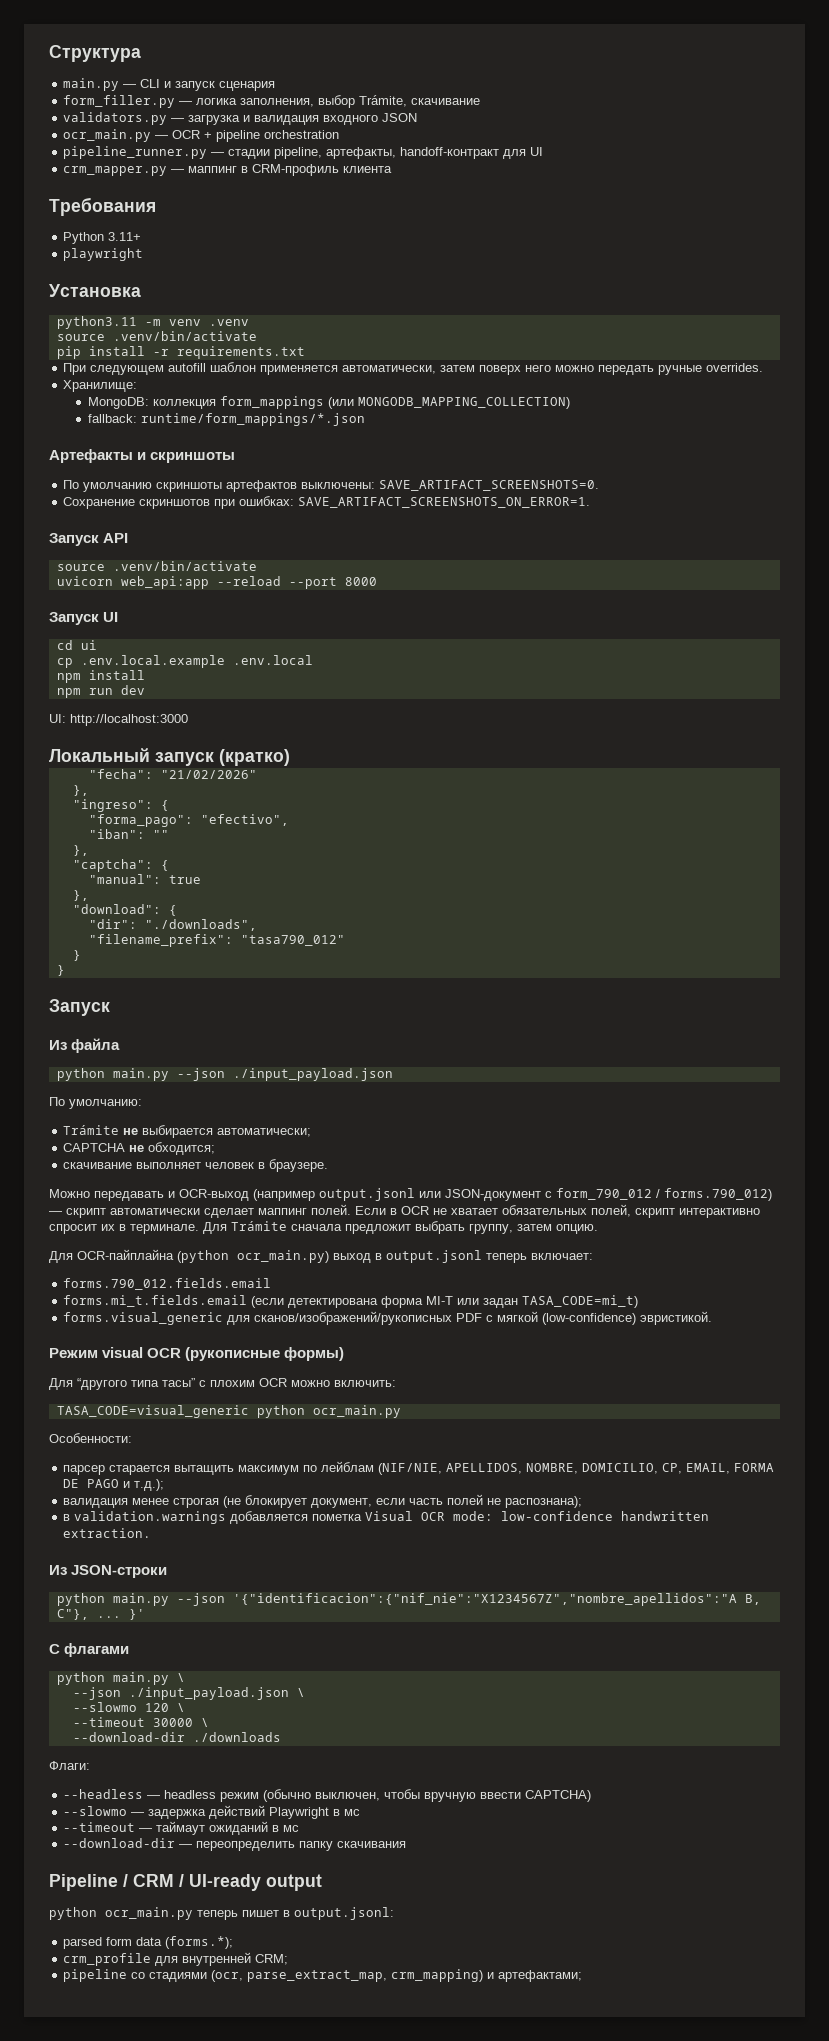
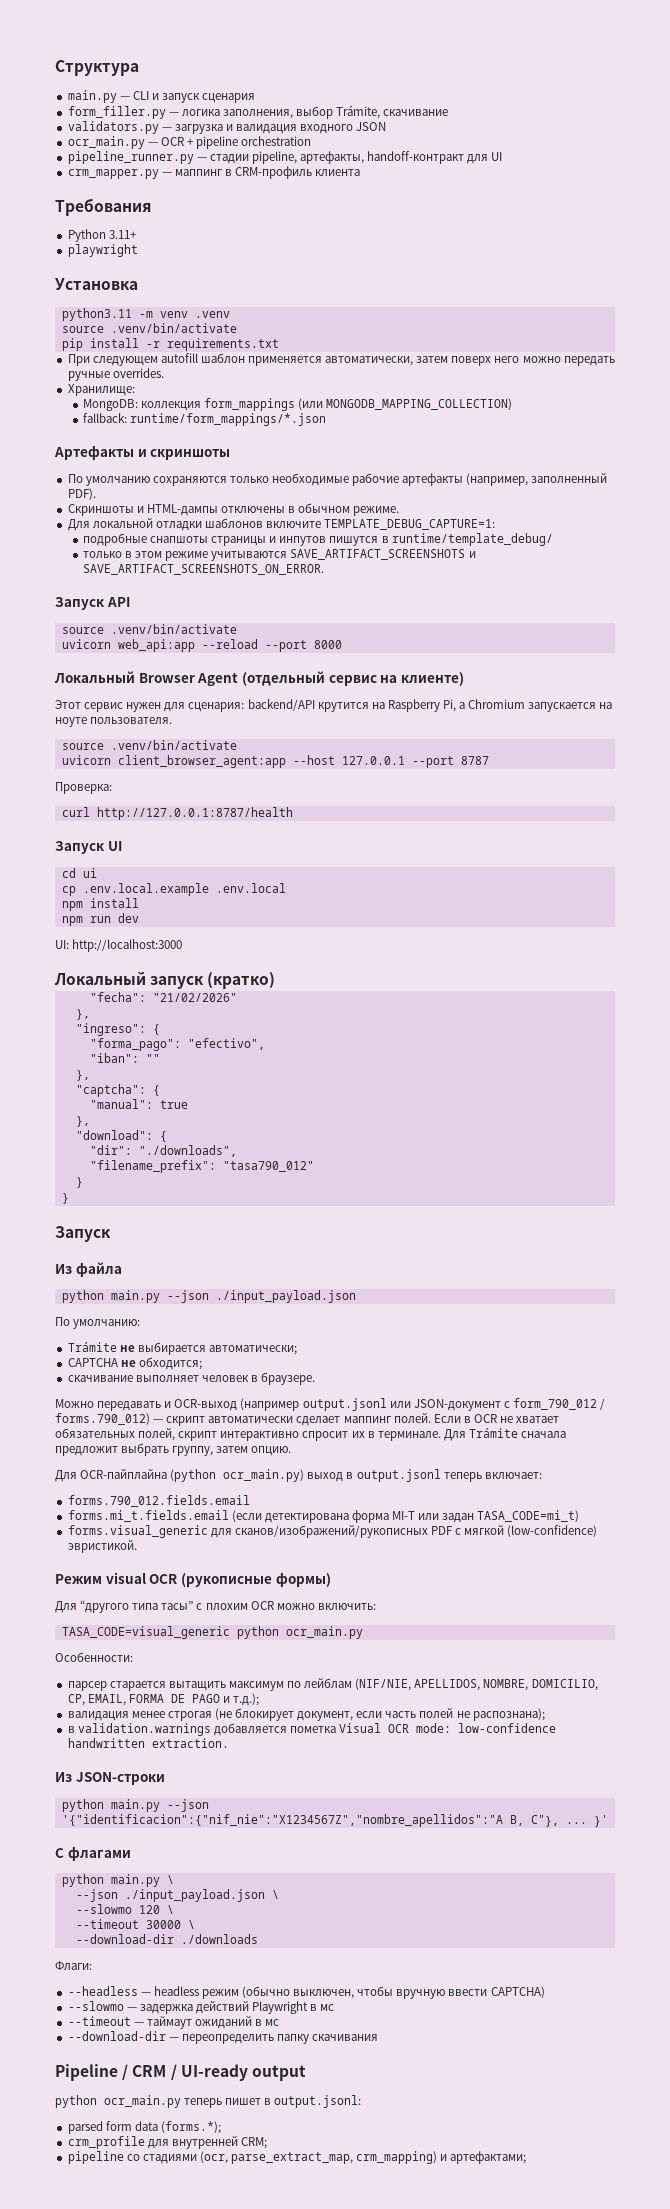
- По умолчанию скриншоты артефактов выключены: SAVE_ARTIFACT_SCREENSHOTS=0.
- Сохранение скриншотов при ошибках: SAVE_ARTIFACT_SCREENSHOTS_ON_ERROR=1.
+ По умолчанию сохраняются только необходимые рабочие артефакты (например, заполненный PDF).
+ Скриншоты и HTML-дампы отключены в обычном режиме.
+ Для локальной отладки шаблонов включите TEMPLATE_DEBUG_CAPTURE=1:
+ подробные снапшоты страницы и инпутов пишутся в runtime/template_debug/
+ только в этом режиме учитываются SAVE_ARTIFACT_SCREENSHOTS и SAVE_ARTIFACT_SCREENSHOTS_ON_ERROR.
+ Локальный Browser Agent (отдельный сервис на клиенте)
+ Этот сервис нужен для сценария: backend/API крутится на Raspberry Pi, а Chromium запускается на ноуте пользователя.
+ source .venv/bin/activate
+ uvicorn client_browser_agent:app --host 127.0.0.1 --port 8787
+ Проверка:
+ curl http://127.0.0.1:8787/health

